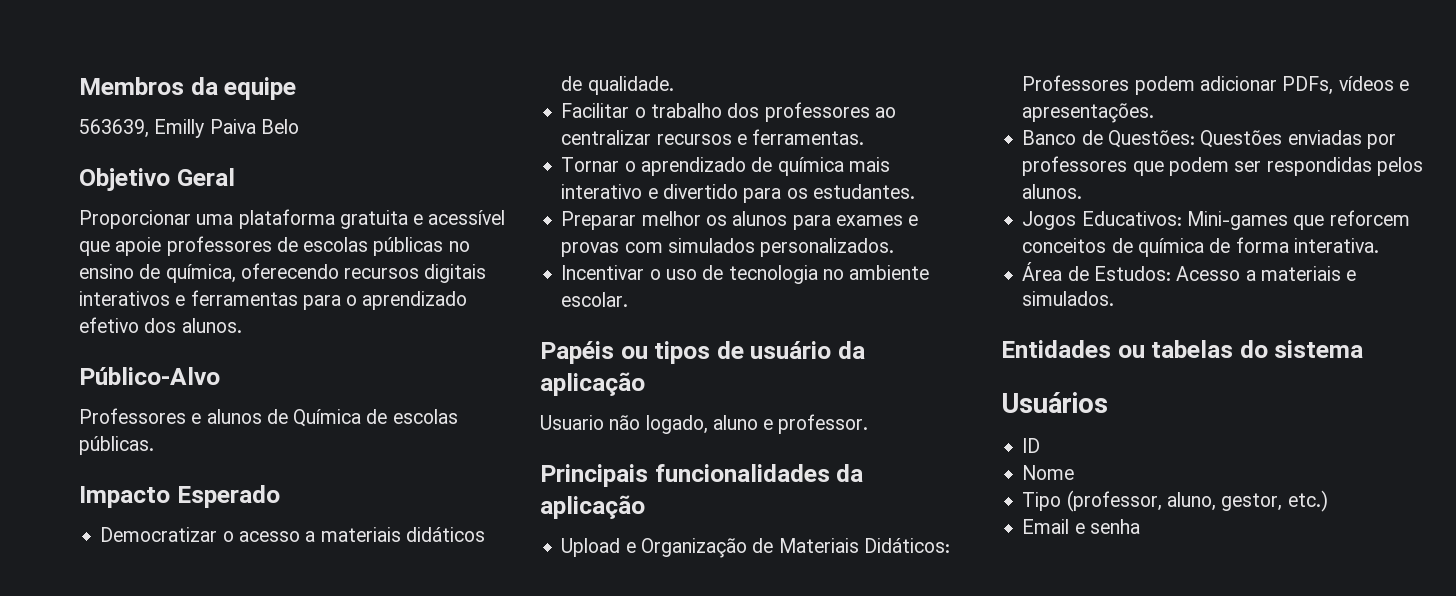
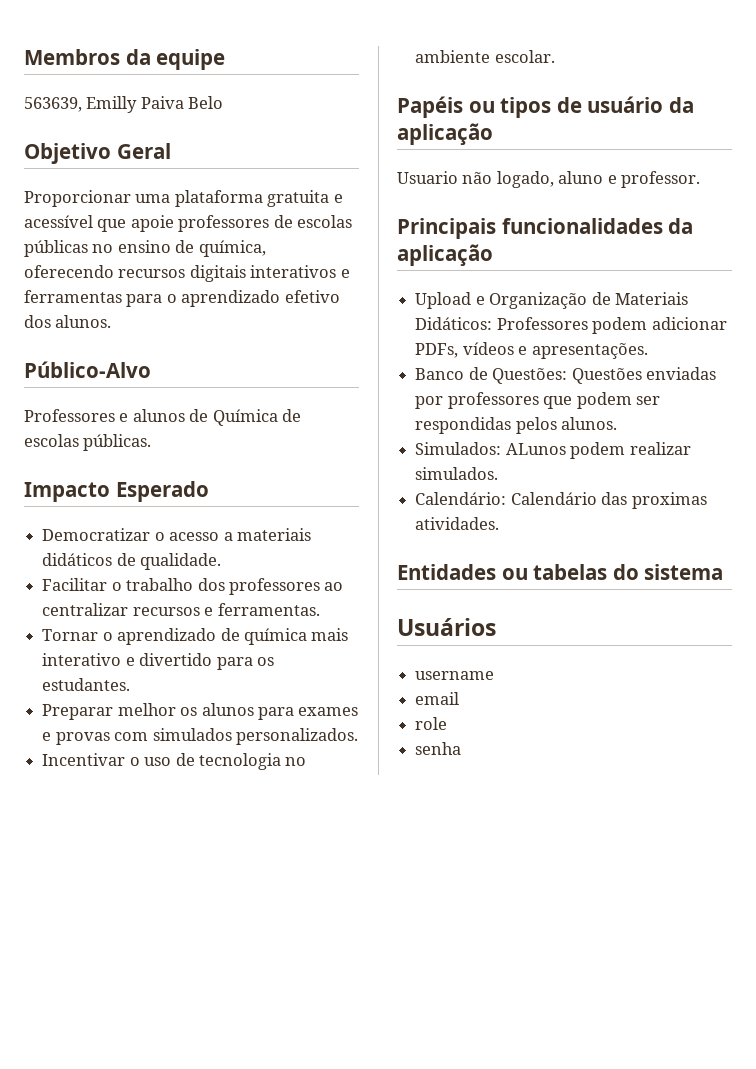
- Jogos Educativos: Mini-games que reforcem conceitos de química de forma interativa.
- Área de Estudos: Acesso a materiais e simulados.
+ Simulados: ALunos podem realizar simulados.
+ Calendário: Calendário das proximas atividades.
- ID
- Nome
- Tipo (professor, aluno, gestor, etc.)
- Email e senha
+ username
+ email
+ role
+ senha

